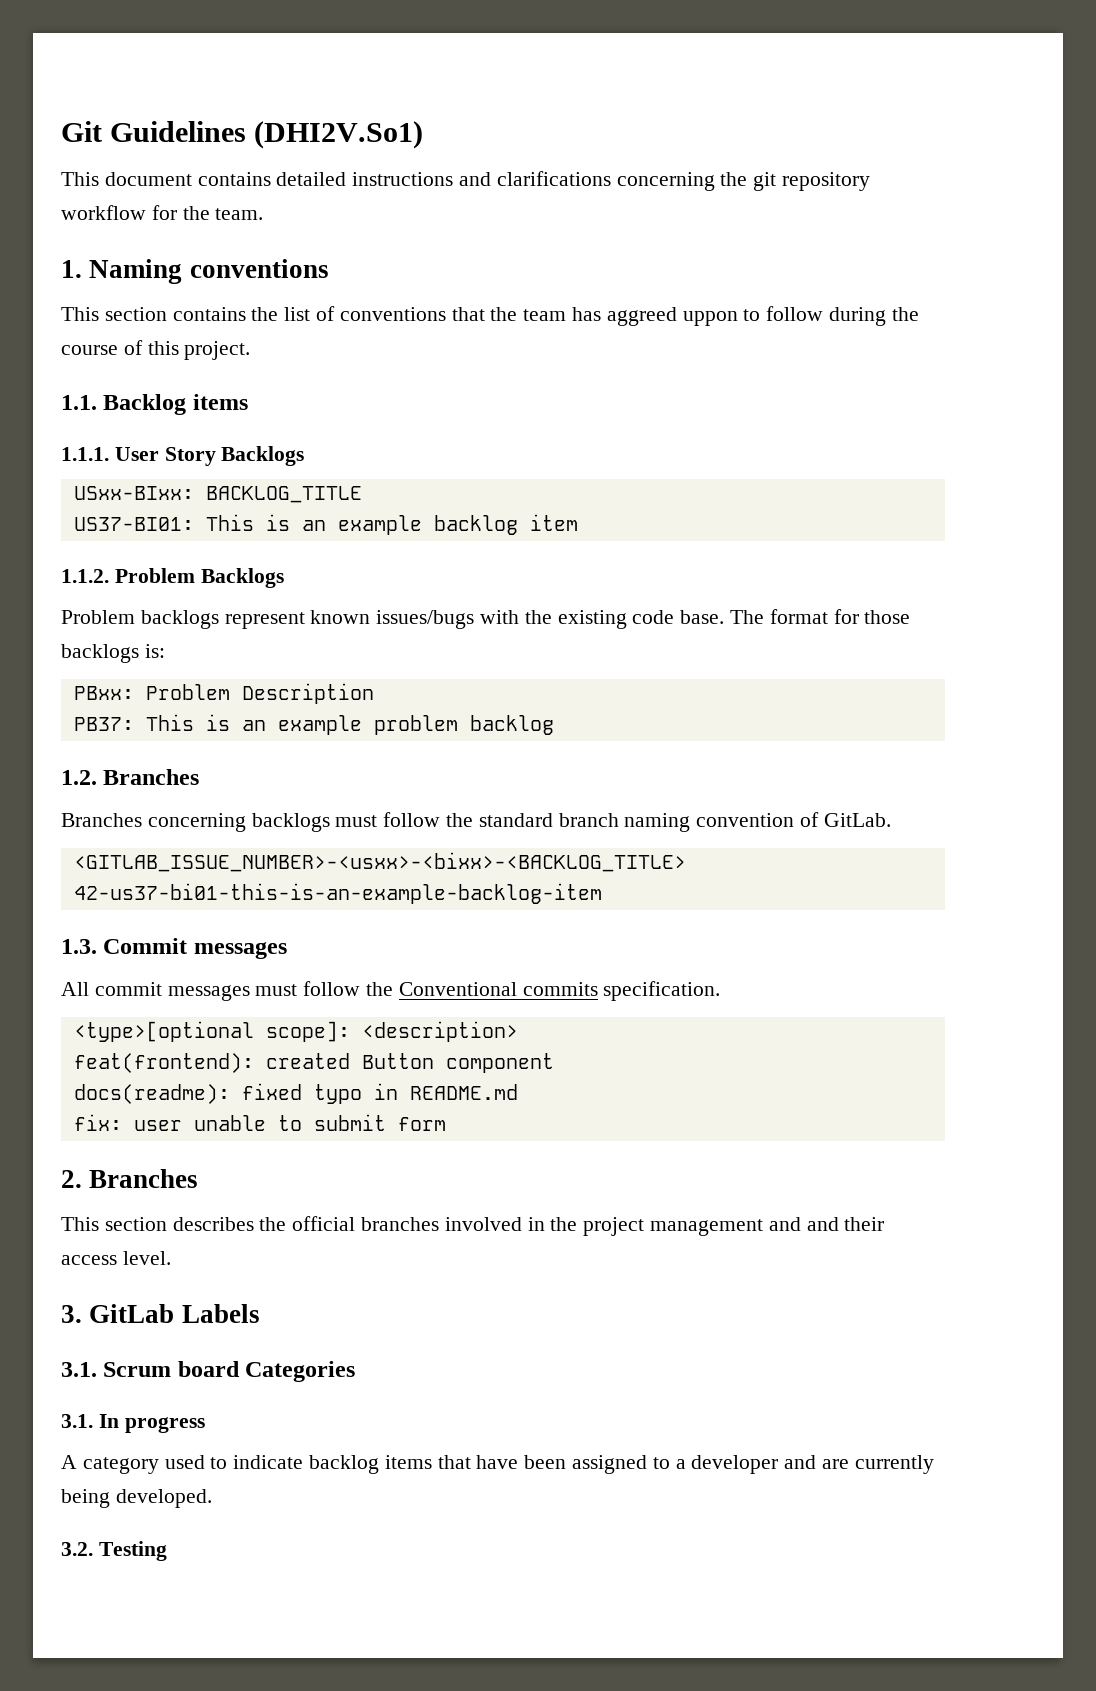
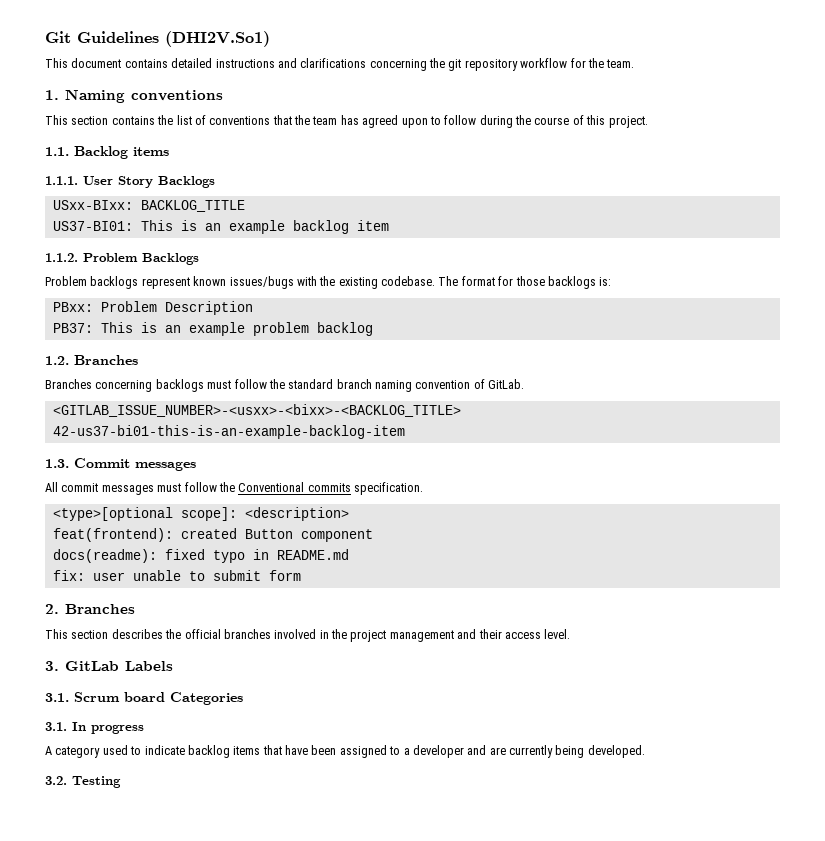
- This section contains the list of conventions that the team has aggreed uppon to follow during the course of this project.
+ This section contains the list of conventions that the team has agreed upon to follow during the course of this project.
- Problem backlogs represent known issues/bugs with the existing code base.
+ Problem backlogs represent known issues/bugs with the existing codebase.
- This section describes the official branches involved in the project management and and their access level.
+ This section describes the official branches involved in the project management and their access level.

